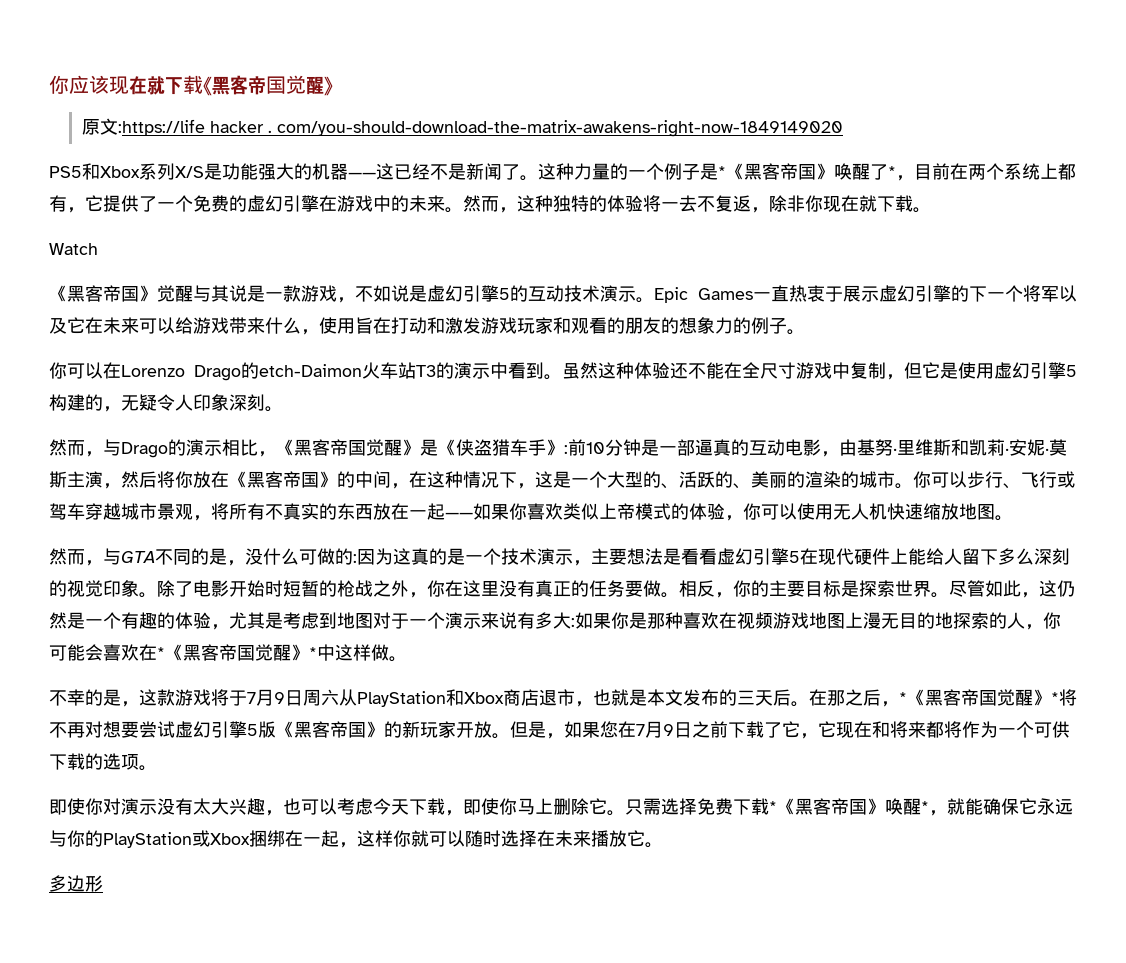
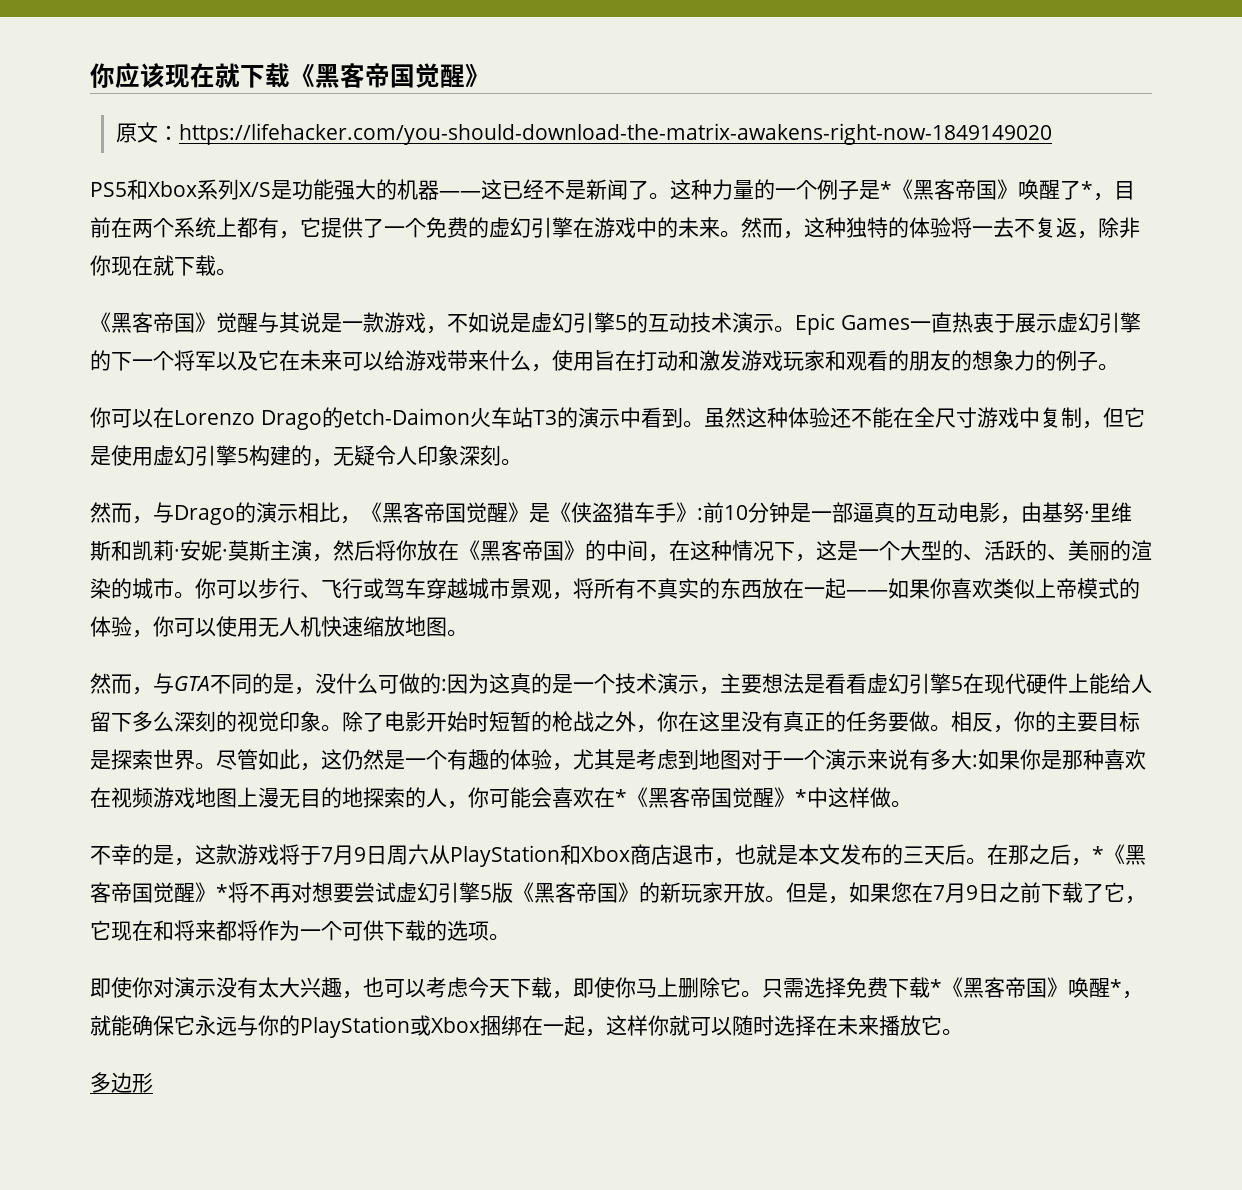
- 原文:https://life hacker . com/you-should-download-the-matrix-awakens-right-now-1849149020
+ 原文：https://lifehacker.com/you-should-download-the-matrix-awakens-right-now-1849149020
- Watch

